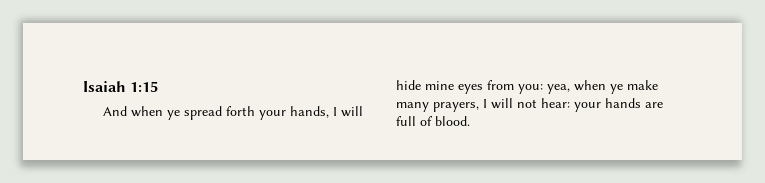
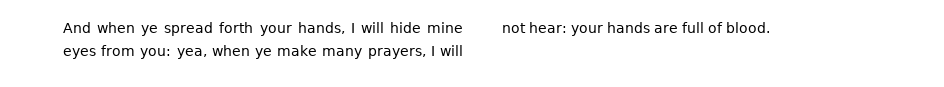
- Isaiah 1:15

